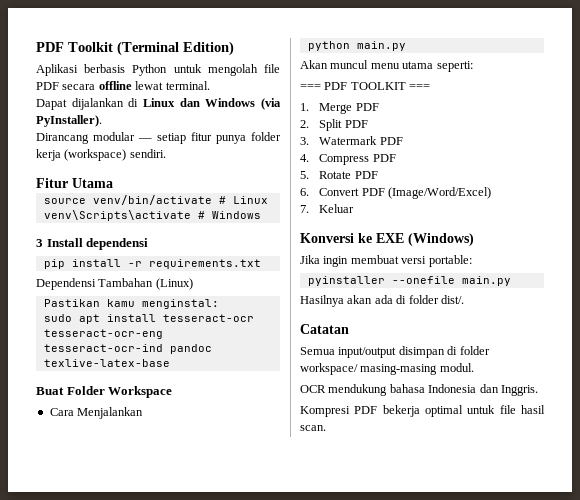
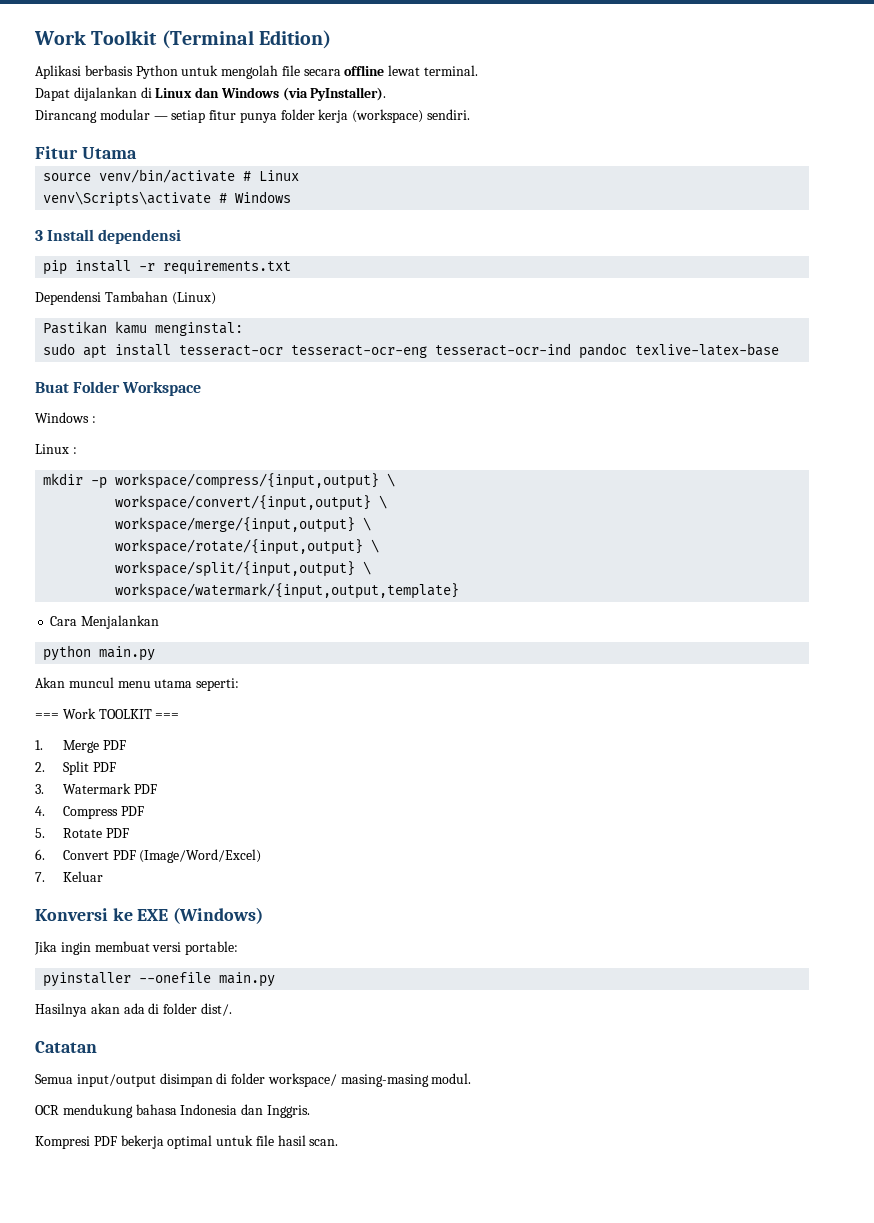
- PDF Toolkit (Terminal Edition)
+ Work Toolkit (Terminal Edition)
- Aplikasi berbasis Python untuk mengolah file PDF secara offline lewat terminal.
+ Aplikasi berbasis Python untuk mengolah file secara offline lewat terminal.
+ Windows :
+ Linux :
+ mkdir -p workspace/compress/{input,output} \
+ workspace/convert/{input,output} \
+ workspace/merge/{input,output} \
+ workspace/rotate/{input,output} \
+ workspace/split/{input,output} \
+ workspace/watermark/{input,output,template}
- === PDF TOOLKIT ===
+ === Work TOOLKIT ===

